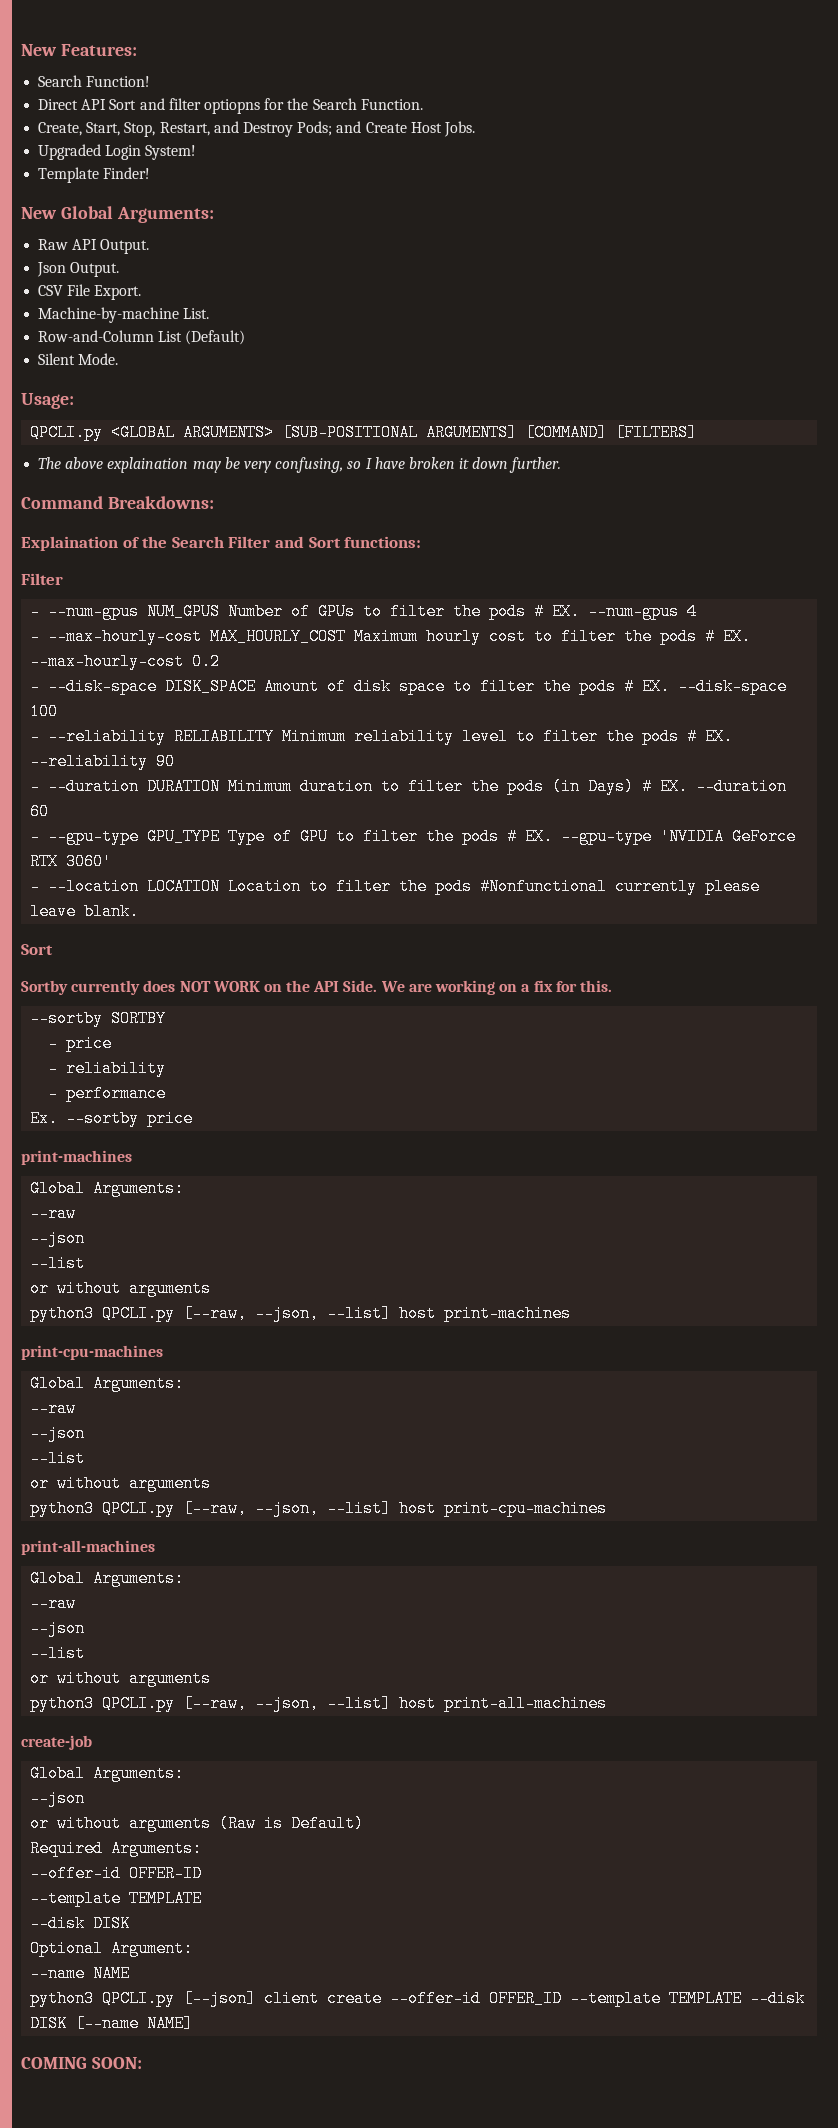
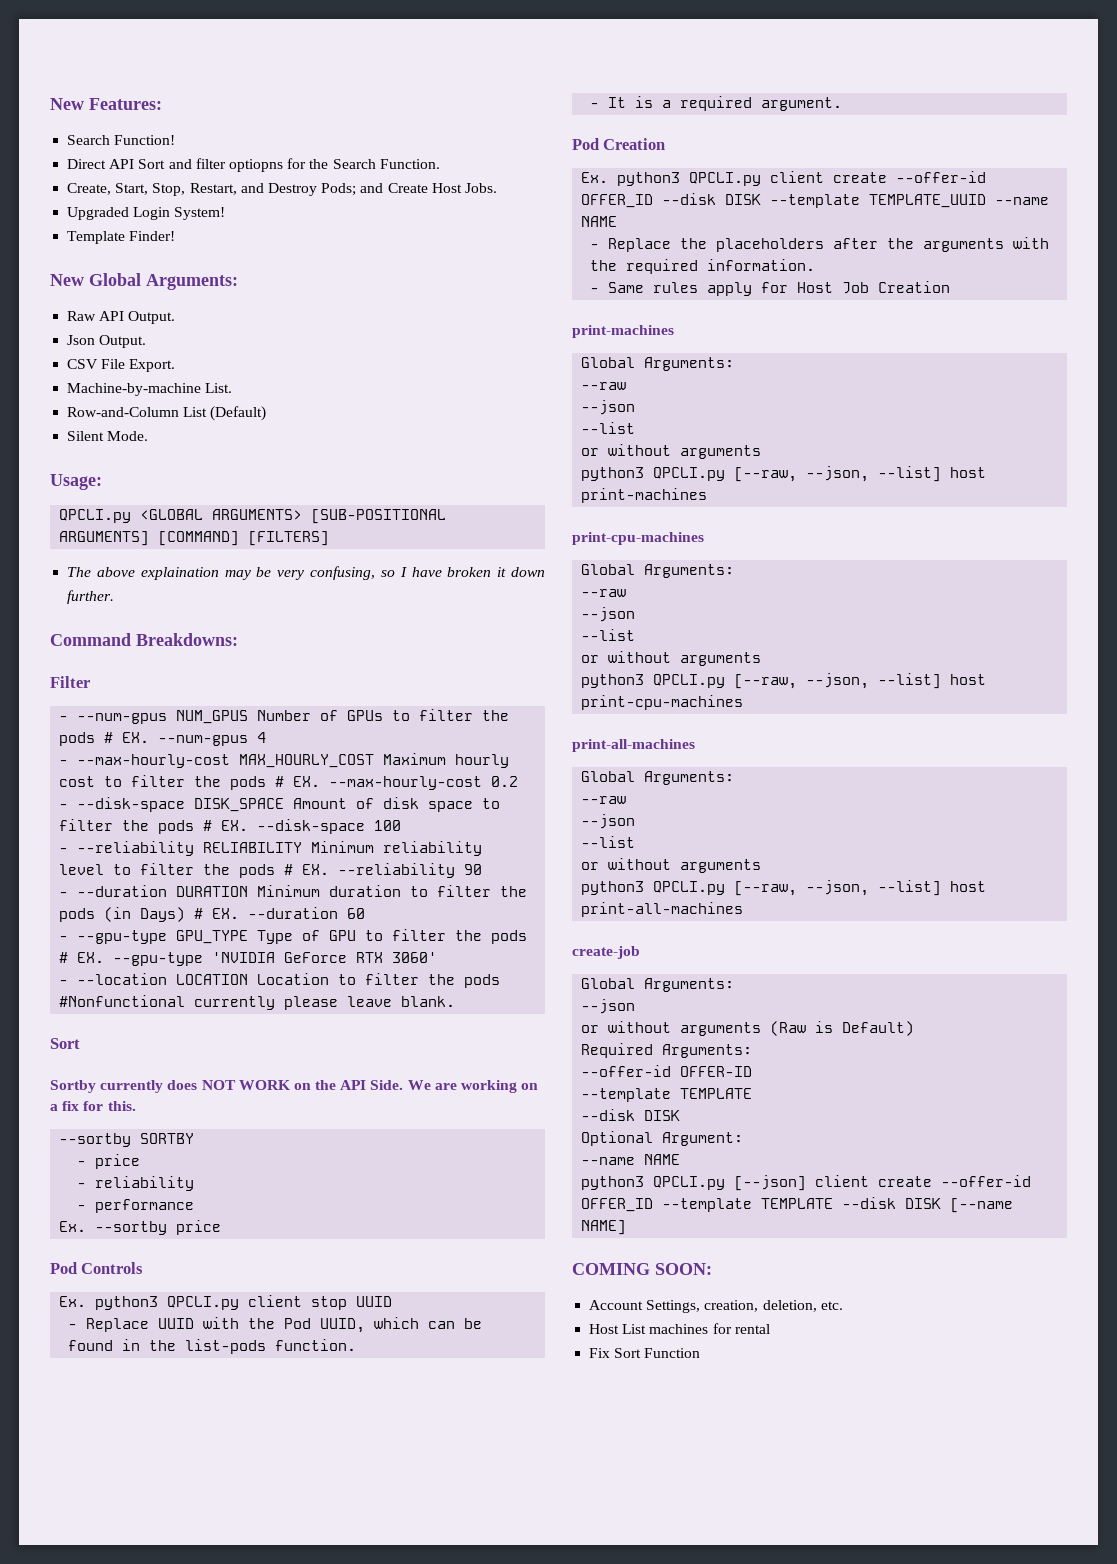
- Explaination of the Search Filter and Sort functions:
+ Pod Controls
+ Ex. python3 QPCLI.py client stop UUID
+ - Replace UUID with the Pod UUID, which can be found in the list-pods function.
+ - It is a required argument.
+ Pod Creation
+ Ex. python3 QPCLI.py client create --offer-id OFFER_ID --disk DISK --template TEMPLATE_UUID --name NAME
+ - Replace the placeholders after the arguments with the required information.
+ - Same rules apply for Host Job Creation
+ Account Settings, creation, deletion, etc.
+ Host List machines for rental
+ Fix Sort Function

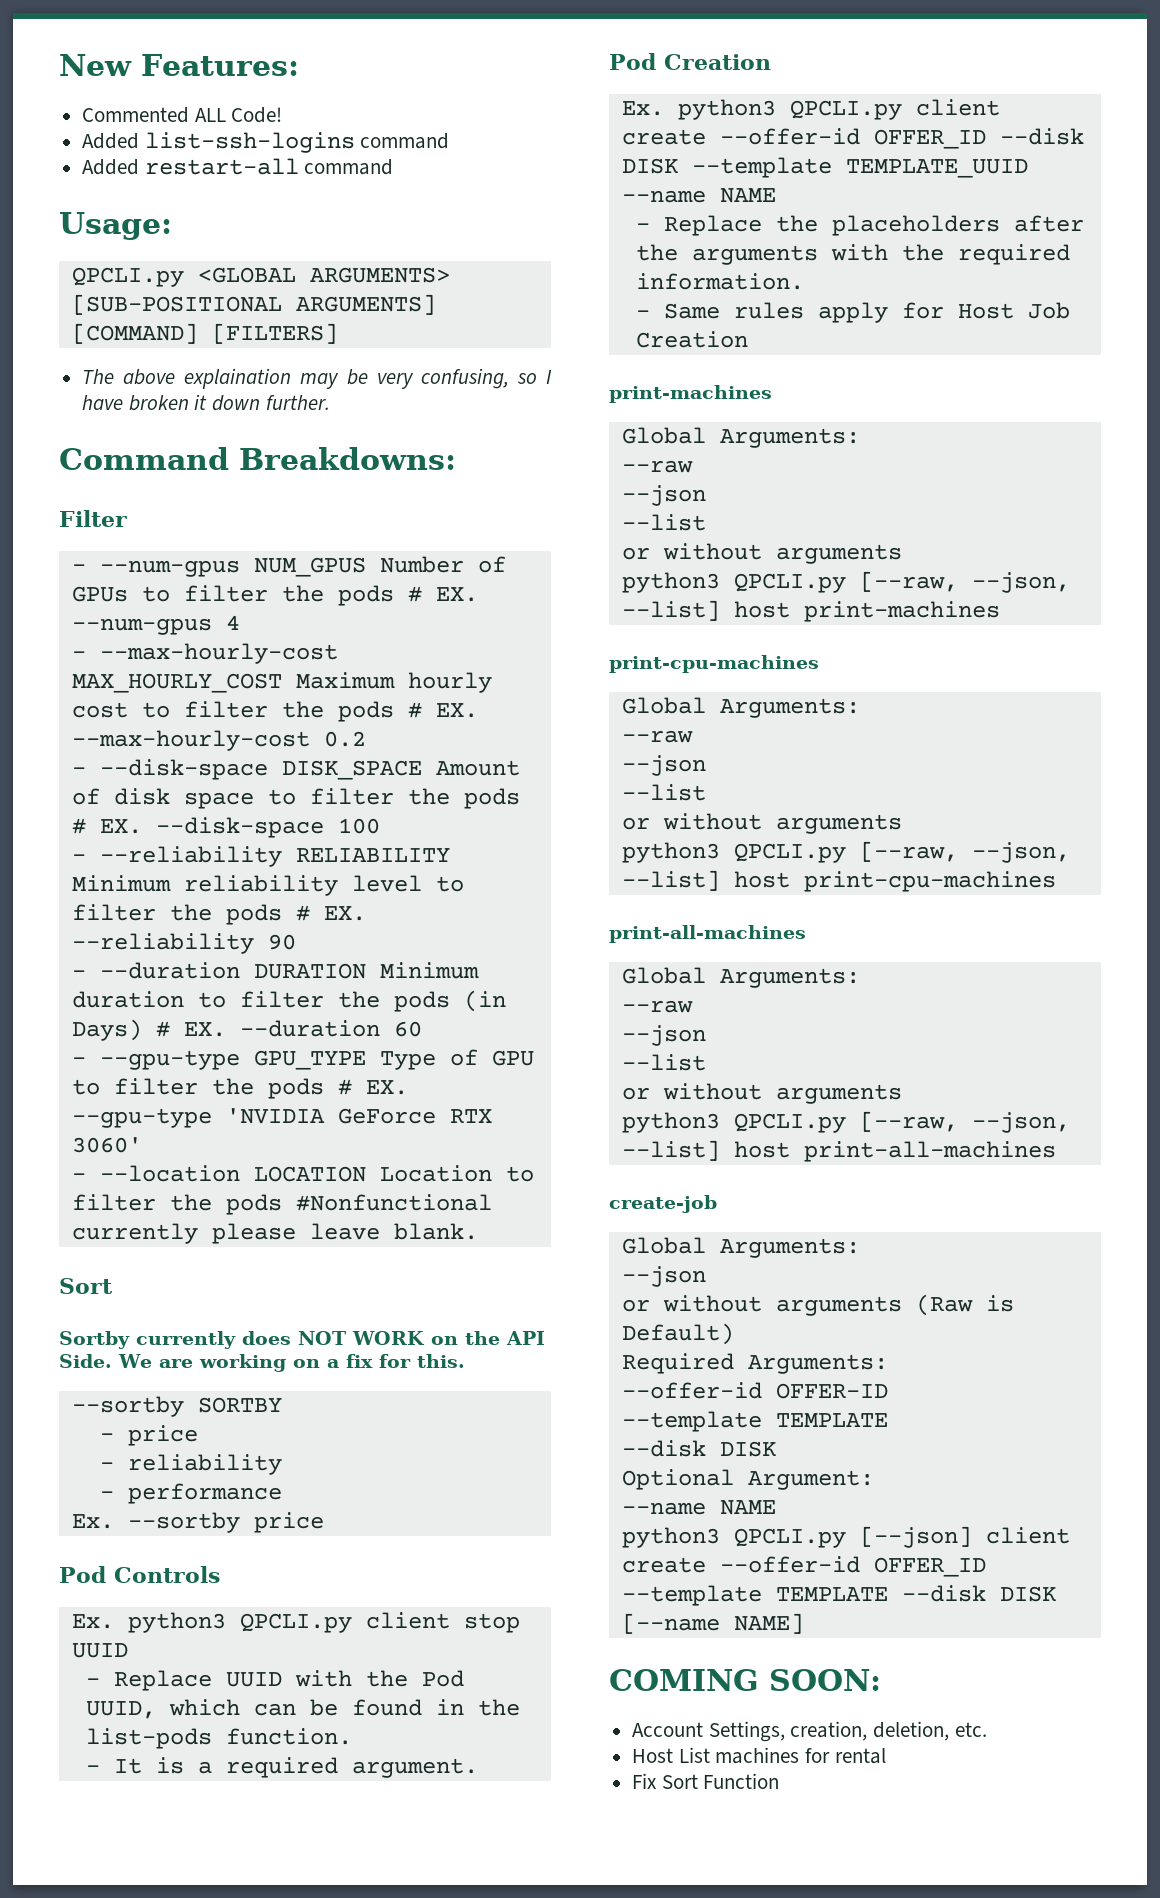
- Search Function!
- Direct API Sort and filter optiopns for the Search Function.
- Create, Start, Stop, Restart, and Destroy Pods; and Create Host Jobs.
- Upgraded Login System!
- Template Finder!
- New Global Arguments:
- Raw API Output.
- Json Output.
- CSV File Export.
- Machine-by-machine List.
- Row-and-Column List (Default)
- Silent Mode.
+ Commented ALL Code!
+ Added list-ssh-logins command
+ Added restart-all command

